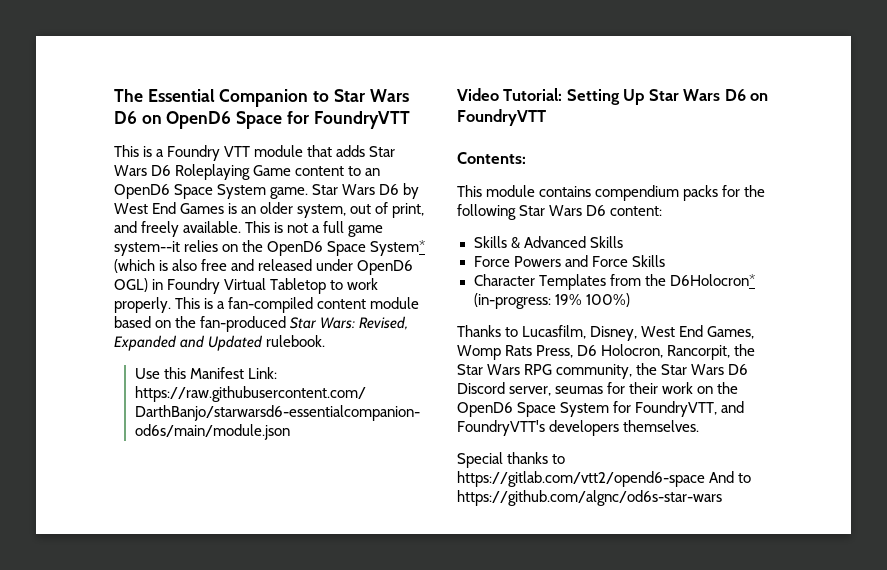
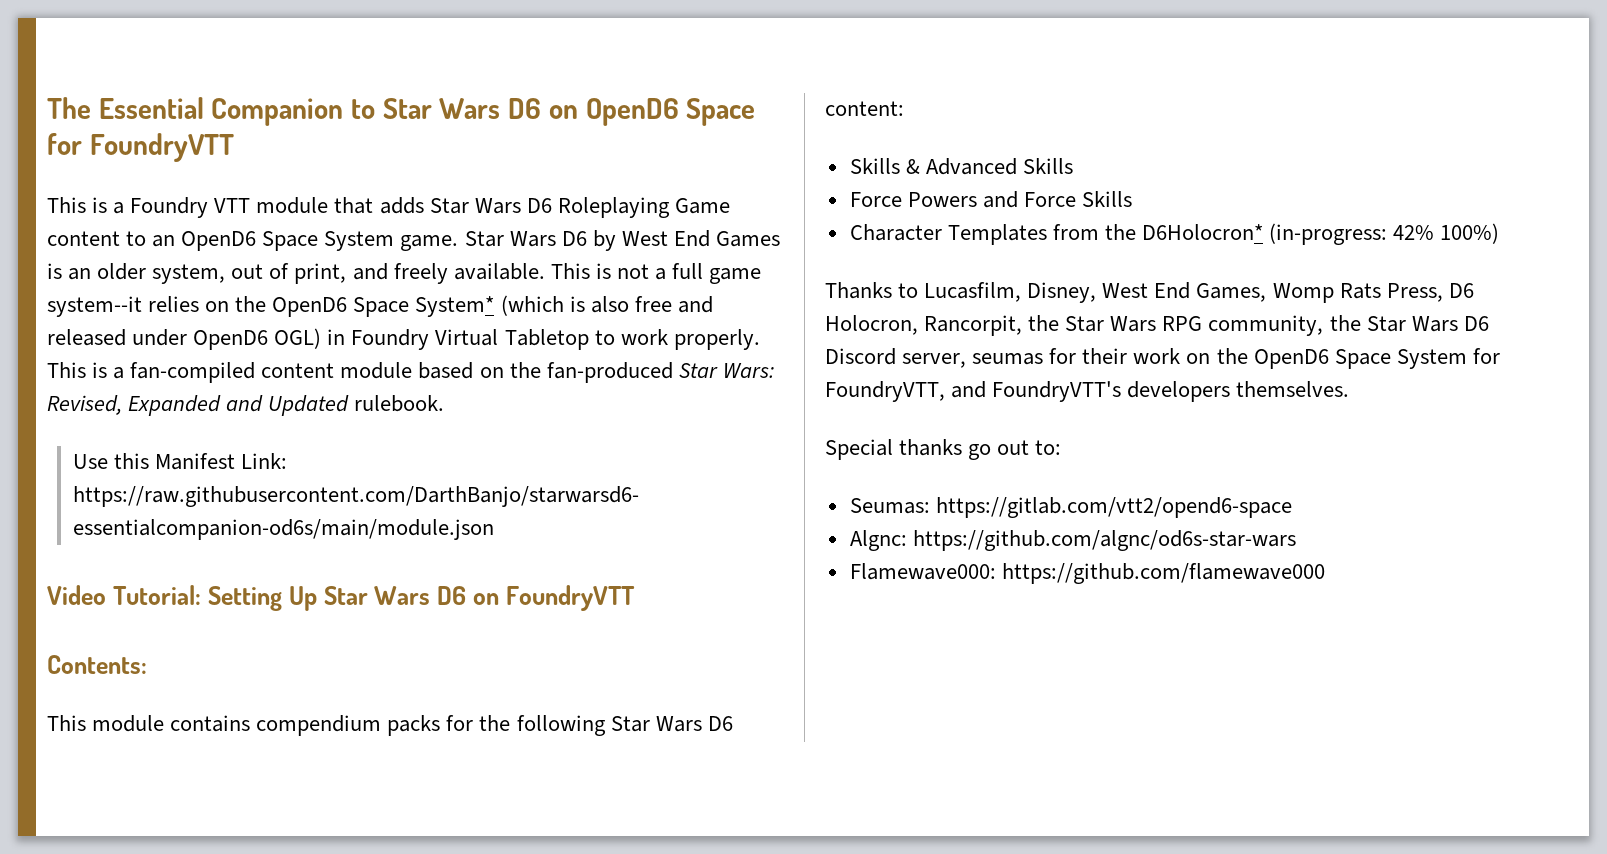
- Character Templates from the D6Holocron* (in-progress: 19% 100%)
+ Character Templates from the D6Holocron* (in-progress: 42% 100%)
- Special thanks to https://gitlab.com/vtt2/opend6-space And to https://github.com/algnc/od6s-star-wars
+ Special thanks go out to:
+ Seumas: https://gitlab.com/vtt2/opend6-space
+ Algnc: https://github.com/algnc/od6s-star-wars
+ Flamewave000: https://github.com/flamewave000

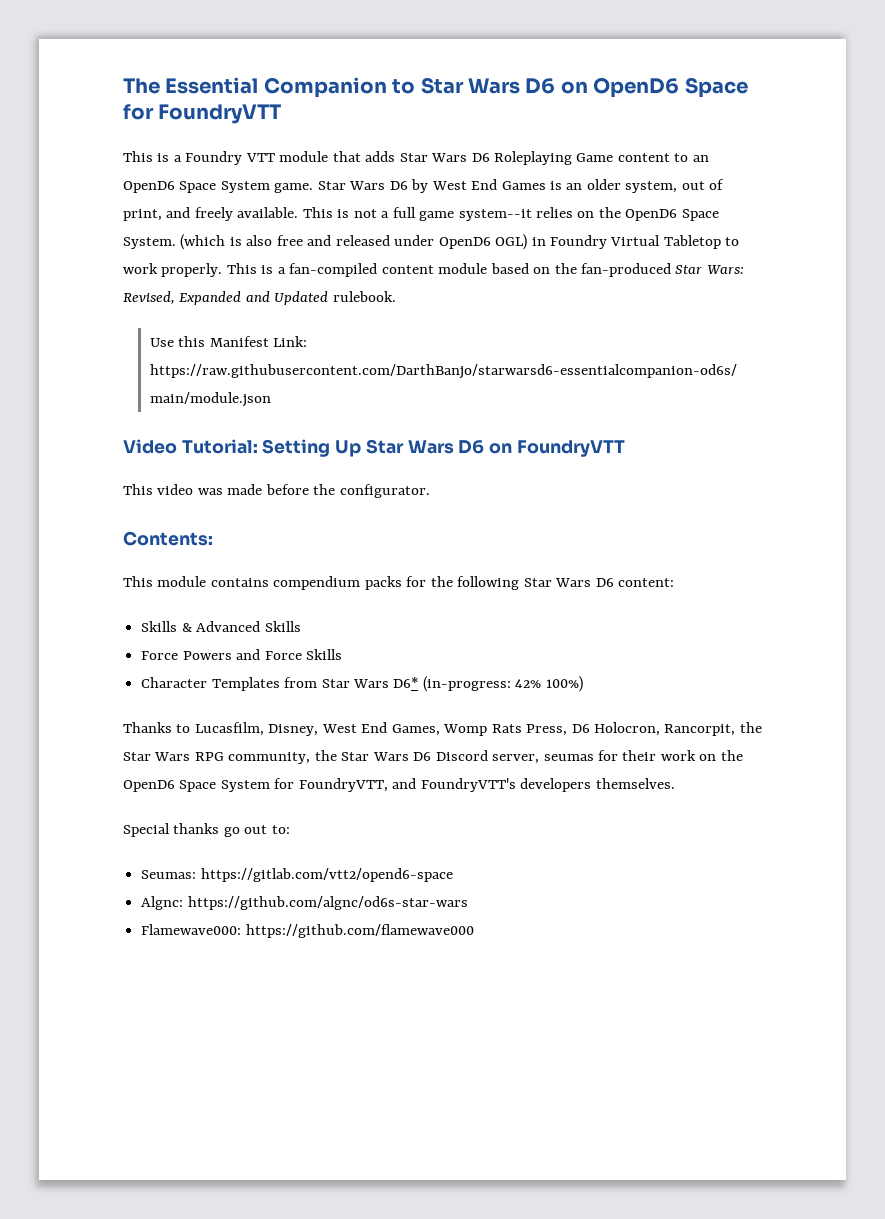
- This is not a full game system--it relies on the OpenD6 Space System* (which is also free and released under OpenD6 OGL) in Foundry Virtual Tabletop to work properly.
+ This is not a full game system--it relies on the OpenD6 Space System. (which is also free and released under OpenD6 OGL) in Foundry Virtual Tabletop to work properly.
+ This video was made before the configurator.
- Character Templates from the D6Holocron* (in-progress: 42% 100%)
+ Character Templates from Star Wars D6* (in-progress: 42% 100%)

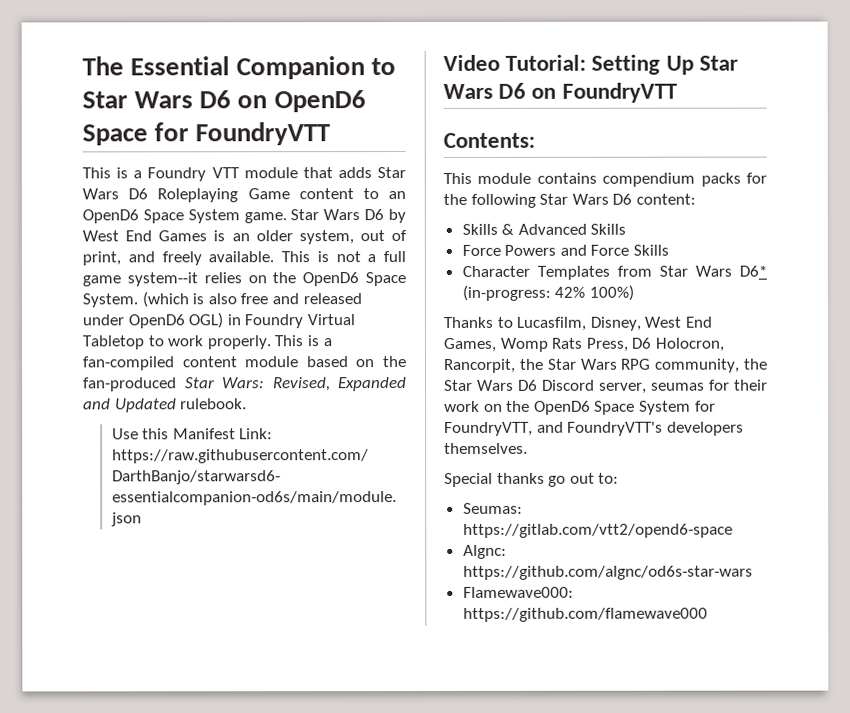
- This video was made before the configurator.

